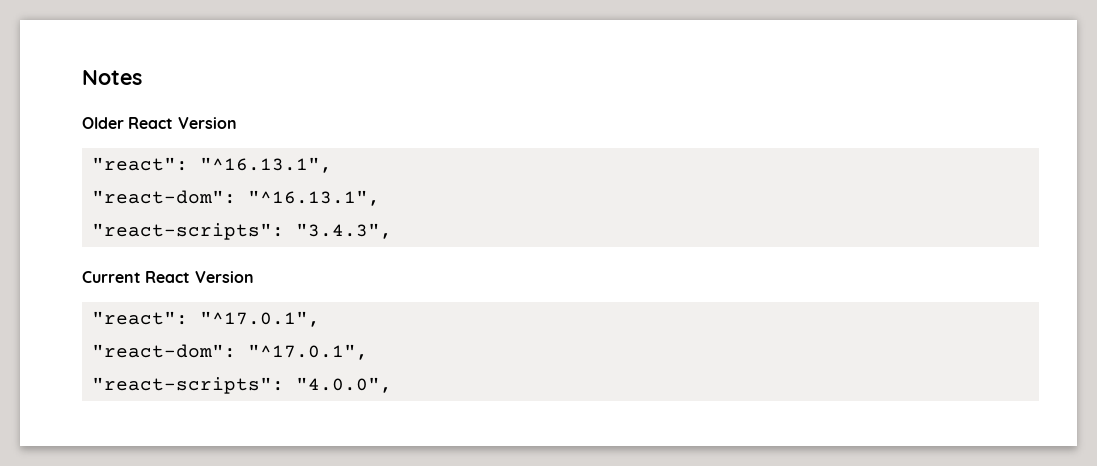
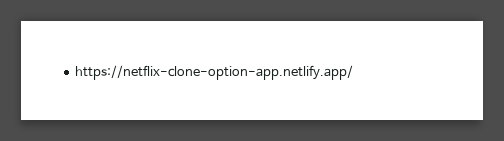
- Notes
- Older React Version
- "react": "^16.13.1",
- "react-dom": "^16.13.1",
- "react-scripts": "3.4.3",
- Current React Version
- "react": "^17.0.1",
- "react-dom": "^17.0.1",
- "react-scripts": "4.0.0",
+ https://netflix-clone-option-app.netlify.app/

